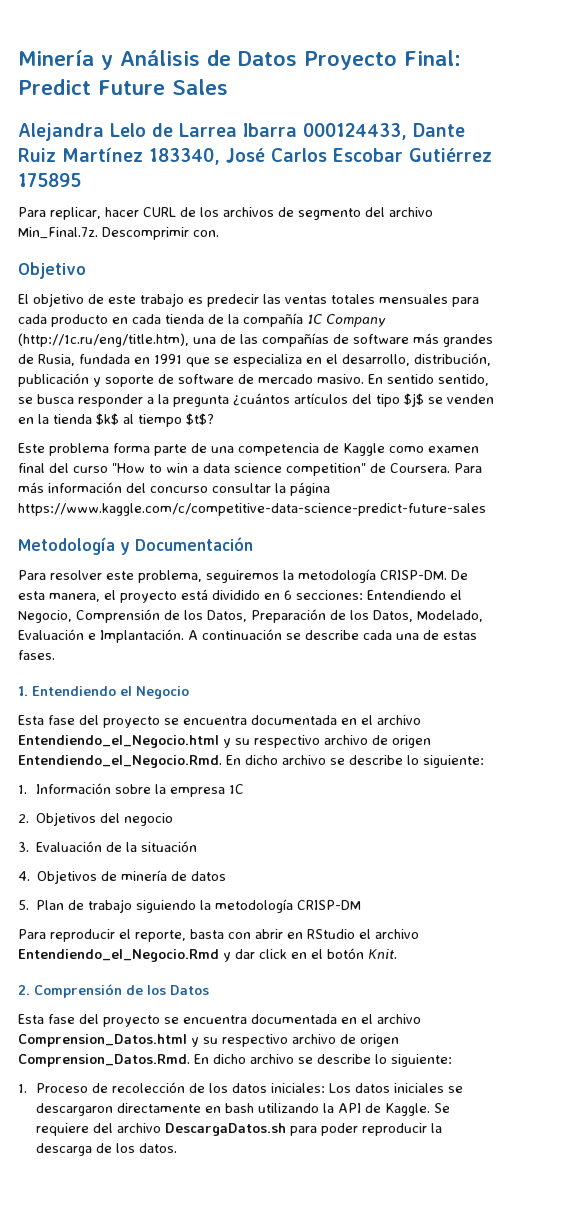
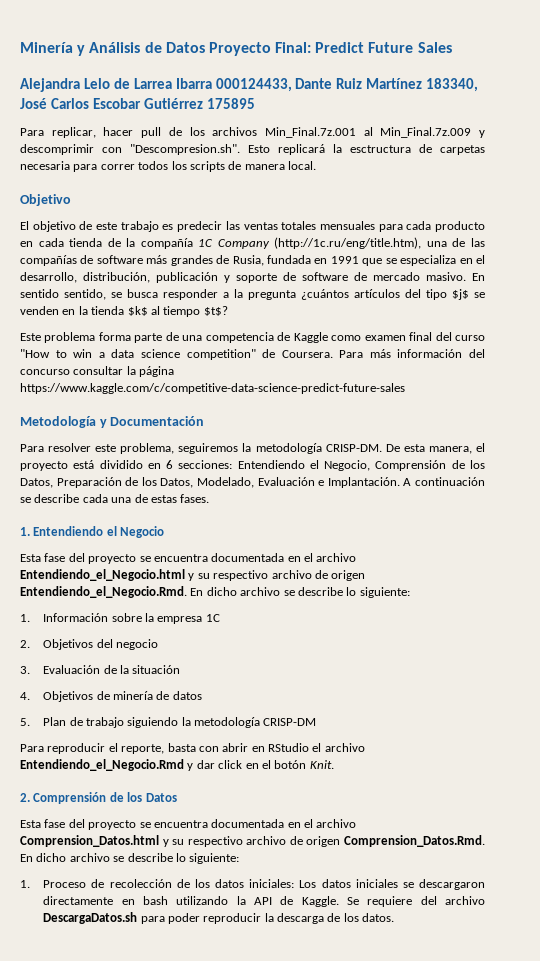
- Para replicar, hacer CURL de los archivos de segmento del archivo Min_Final.7z. Descomprimir con.
+ Para replicar, hacer pull de los archivos Min_Final.7z.001 al Min_Final.7z.009 y descomprimir con "Descompresion.sh". Esto replicará la esctructura de carpetas necesaria para correr todos los scripts de manera local.

